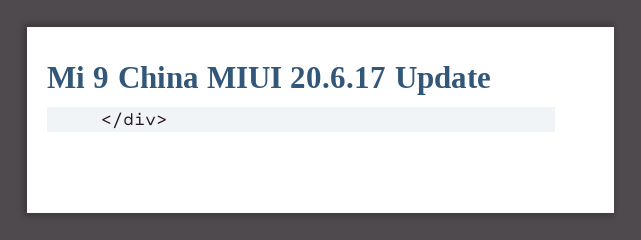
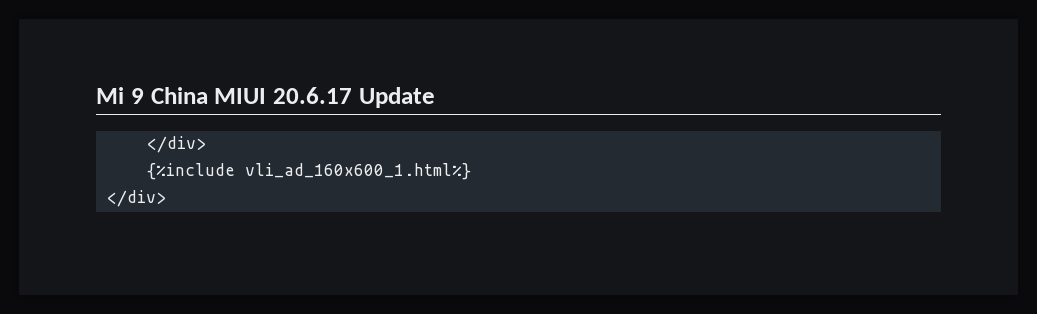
+ {%include vli_ad_160x600_1.html%}
+ </div>

